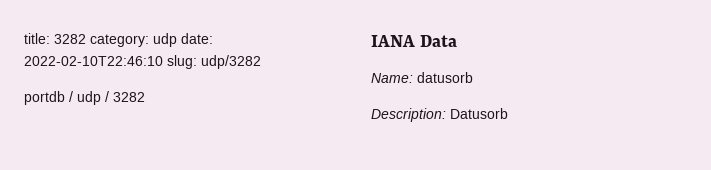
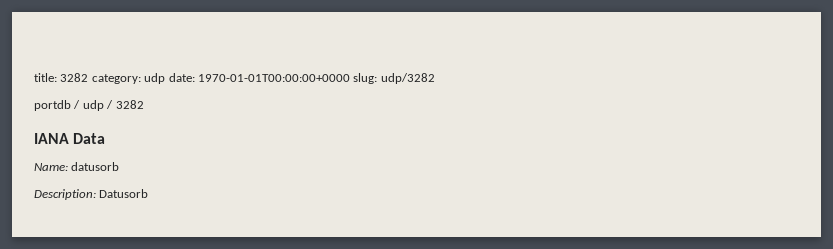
- title: 3282 category: udp date: 2022-02-10T22:46:10 slug: udp/3282
+ title: 3282 category: udp date: 1970-01-01T00:00:00+0000 slug: udp/3282

